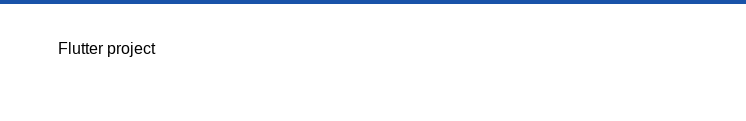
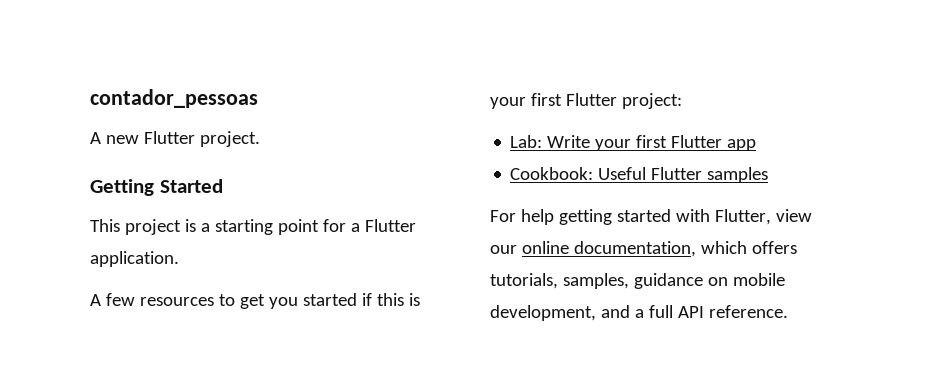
- Flutter project
+ contador_pessoas
+ A new Flutter project.
+ Getting Started
+ This project is a starting point for a Flutter application.
+ A few resources to get you started if this is your first Flutter project:
+ Lab: Write your first Flutter app
+ Cookbook: Useful Flutter samples
+ For help getting started with Flutter, view our online documentation, which offers tutorials, samples, guidance on mobile development, and a full API reference.

